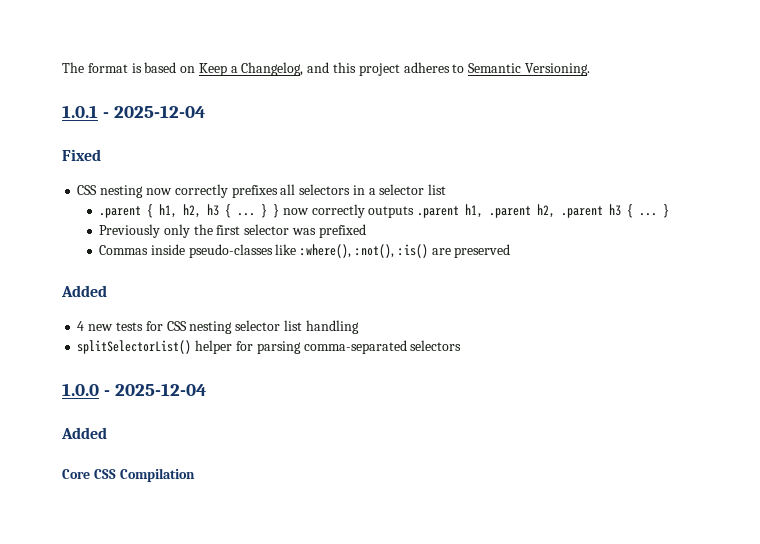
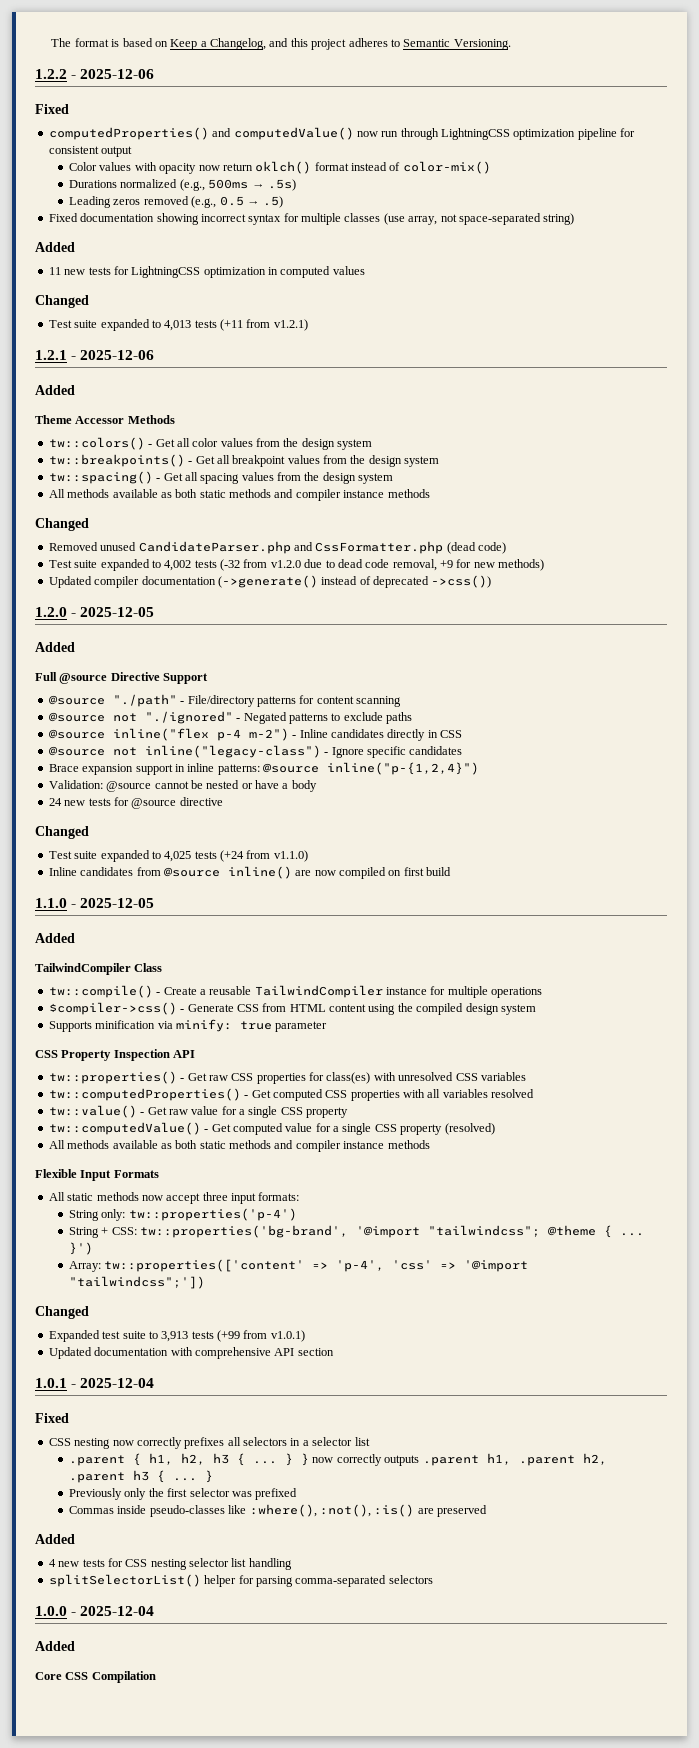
+ 1.2.2 - 2025-12-06
+ Fixed
+ computedProperties() and computedValue() now run through LightningCSS optimization pipeline for consistent output
+ Color values with opacity now return oklch() format instead of color-mix()
+ Durations normalized (e.g., 500ms → .5s)
+ Leading zeros removed (e.g., 0.5 → .5)
+ Fixed documentation showing incorrect syntax for multiple classes (use array, not space-separated string)
+ Added
+ 11 new tests for LightningCSS optimization in computed values
+ Changed
+ Test suite expanded to 4,013 tests (+11 from v1.2.1)
+ 1.2.1 - 2025-12-06
+ Added
+ Theme Accessor Methods
+ tw::colors() - Get all color values from the design system
+ tw::breakpoints() - Get all breakpoint values from the design system
+ tw::spacing() - Get all spacing values from the design system
+ All methods available as both static methods and compiler instance methods
+ Changed
+ Removed unused CandidateParser.php and CssFormatter.php (dead code)
+ Test suite expanded to 4,002 tests (-32 from v1.2.0 due to dead code removal, +9 for new methods)
+ Updated compiler documentation (->generate() instead of deprecated ->css())
+ 1.2.0 - 2025-12-05
+ Added
+ Full @source Directive Support
+ @source "./path" - File/directory patterns for content scanning
+ @source not "./ignored" - Negated patterns to exclude paths
+ @source inline("flex p-4 m-2") - Inline candidates directly in CSS
+ @source not inline("legacy-class") - Ignore specific candidates
+ Brace expansion support in inline patterns: @source inline("p-{1,2,4}")
+ Validation: @source cannot be nested or have a body
+ 24 new tests for @source directive
+ Changed
+ Test suite expanded to 4,025 tests (+24 from v1.1.0)
+ Inline candidates from @source inline() are now compiled on first build
+ 1.1.0 - 2025-12-05
+ Added
+ TailwindCompiler Class
+ tw::compile() - Create a reusable TailwindCompiler instance for multiple operations
+ $compiler->css() - Generate CSS from HTML content using the compiled design system
+ Supports minification via minify: true parameter
+ CSS Property Inspection API
+ tw::properties() - Get raw CSS properties for class(es) with unresolved CSS variables
+ tw::computedProperties() - Get computed CSS properties with all variables resolved
+ tw::value() - Get raw value for a single CSS property
+ tw::computedValue() - Get computed value for a single CSS property (resolved)
+ All methods available as both static methods and compiler instance methods
+ Flexible Input Formats
+ All static methods now accept three input formats:
+ String only: tw::properties('p-4')
+ String + CSS: tw::properties('bg-brand', '@import "tailwindcss"; @theme { ... }')
+ Array: tw::properties(['content' => 'p-4', 'css' => '@import "tailwindcss";'])
+ Changed
+ Expanded test suite to 3,913 tests (+99 from v1.0.1)
+ Updated documentation with comprehensive API section

